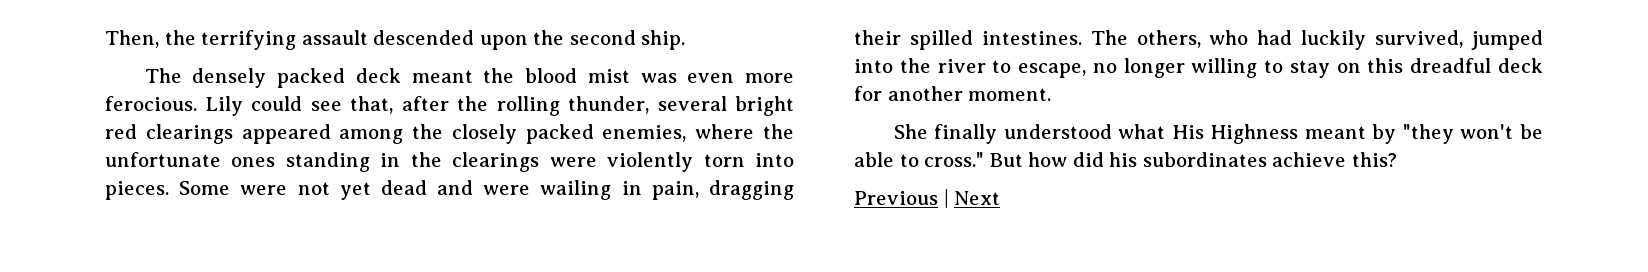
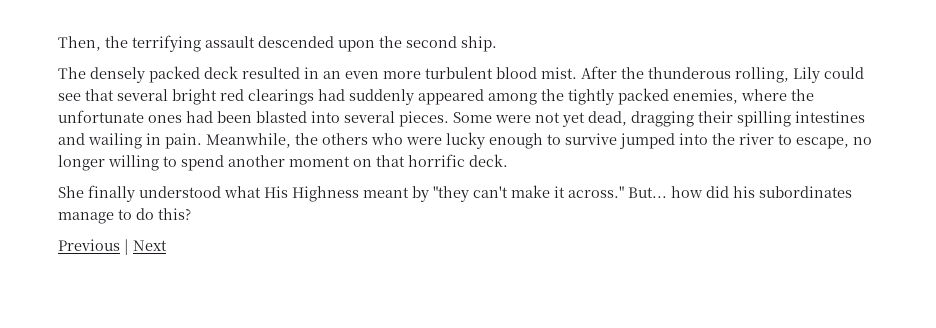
- The densely packed deck meant the blood mist was even more ferocious. Lily could see that, after the rolling thunder, several bright red clearings appeared among the closely packed enemies, where the unfortunate ones standing in the clearings were violently torn into pieces.
+ The densely packed deck resulted in an even more turbulent blood mist. After the thunderous rolling, Lily could see that several bright red clearings had suddenly appeared among the tightly packed enemies, where the unfortunate ones had been blasted into several pieces.
- Some were not yet dead and were wailing in pain, dragging their spilled intestines. The others, who had luckily survived, jumped into the river to escape, no longer willing to stay on this dreadful deck for another moment.
+ Some were not yet dead, dragging their spilling intestines and wailing in pain. Meanwhile, the others who were lucky enough to survive jumped into the river to escape, no longer willing to spend another moment on that horrific deck.
- She finally understood what His Highness meant by "they won't be able to cross." But how did his subordinates achieve this?
+ She finally understood what His Highness meant by "they can't make it across." But... how did his subordinates manage to do this?

